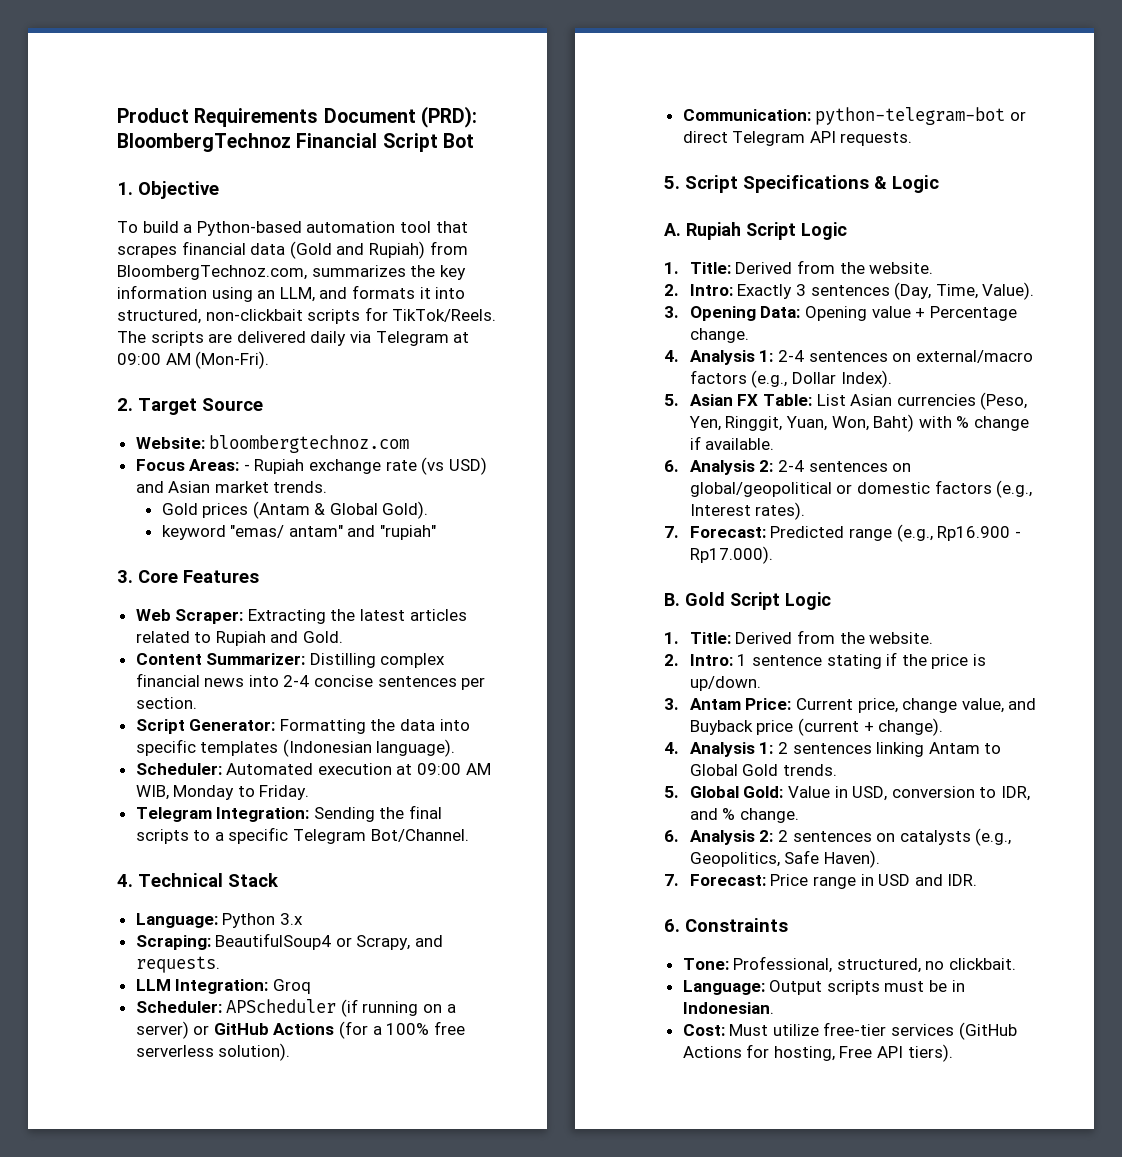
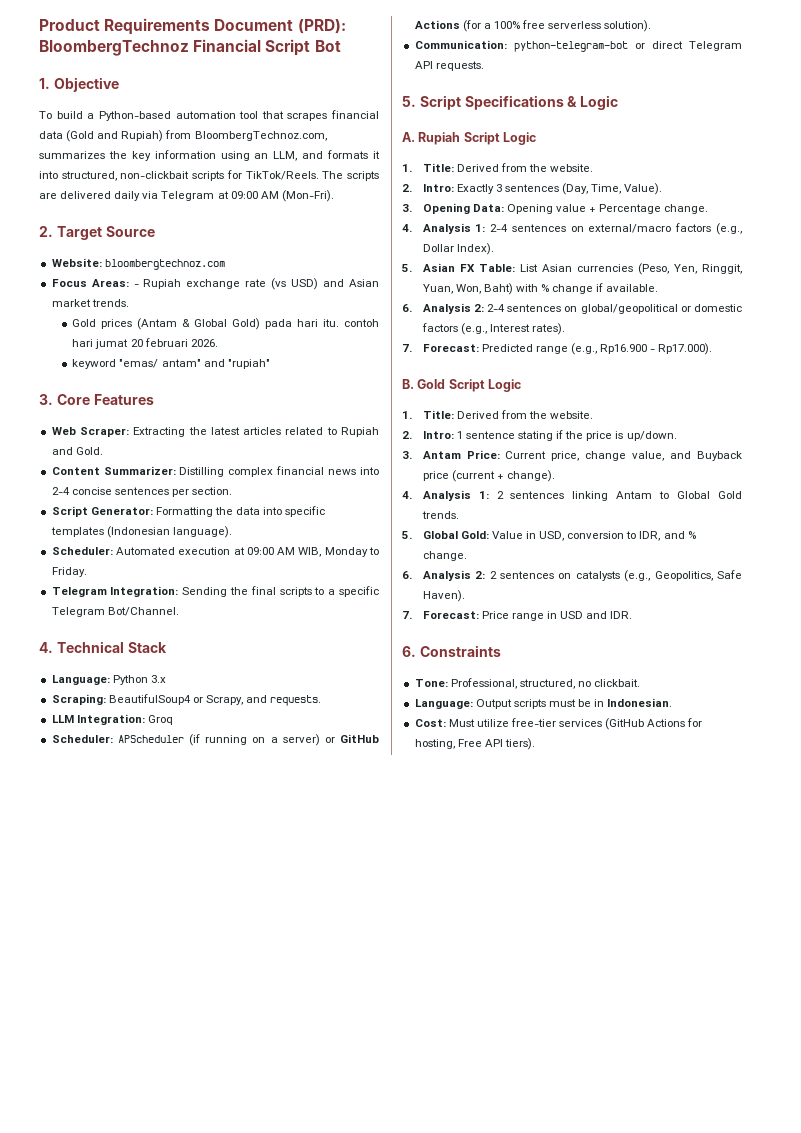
- Gold prices (Antam & Global Gold).
+ Gold prices (Antam & Global Gold) pada hari itu. contoh hari jumat 20 februari 2026.

